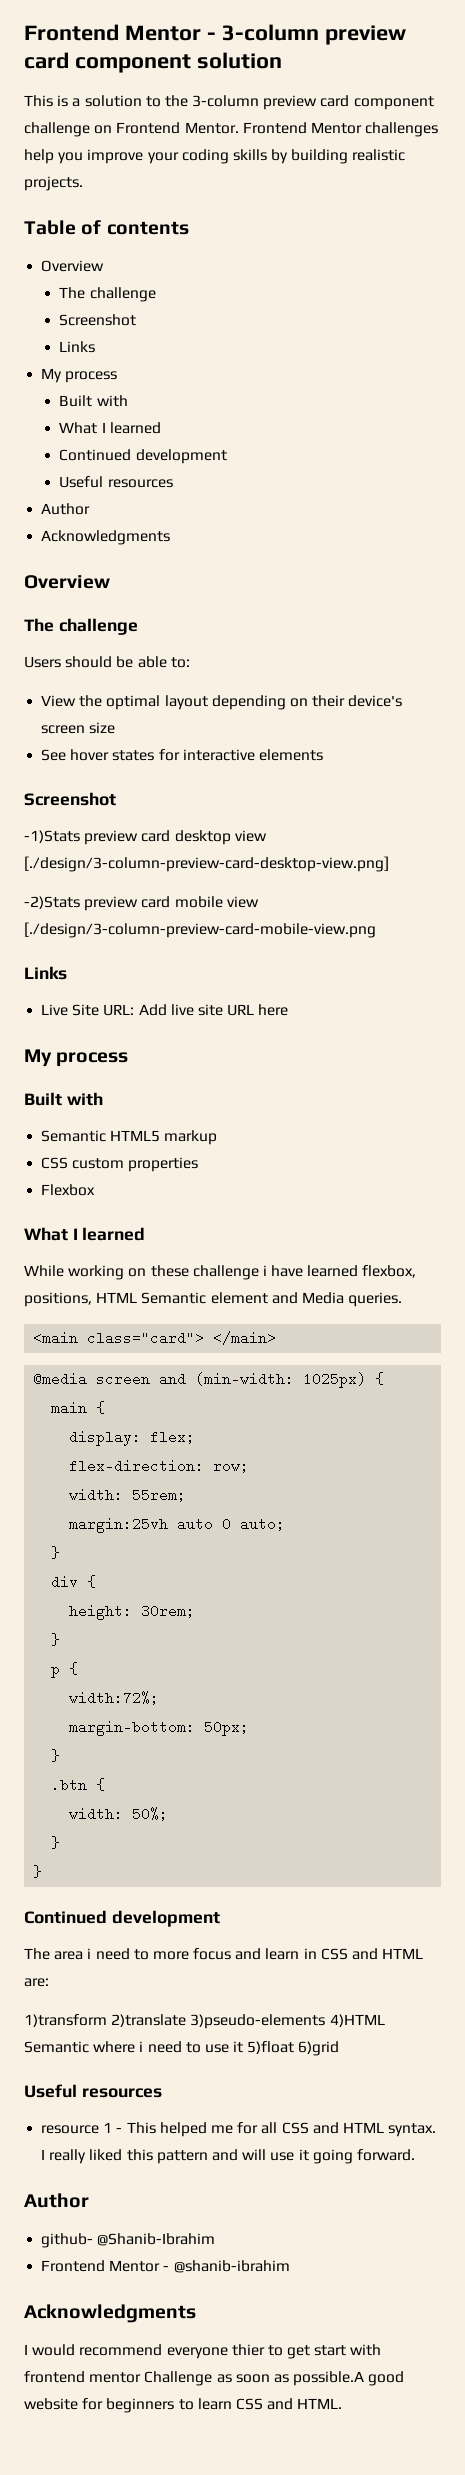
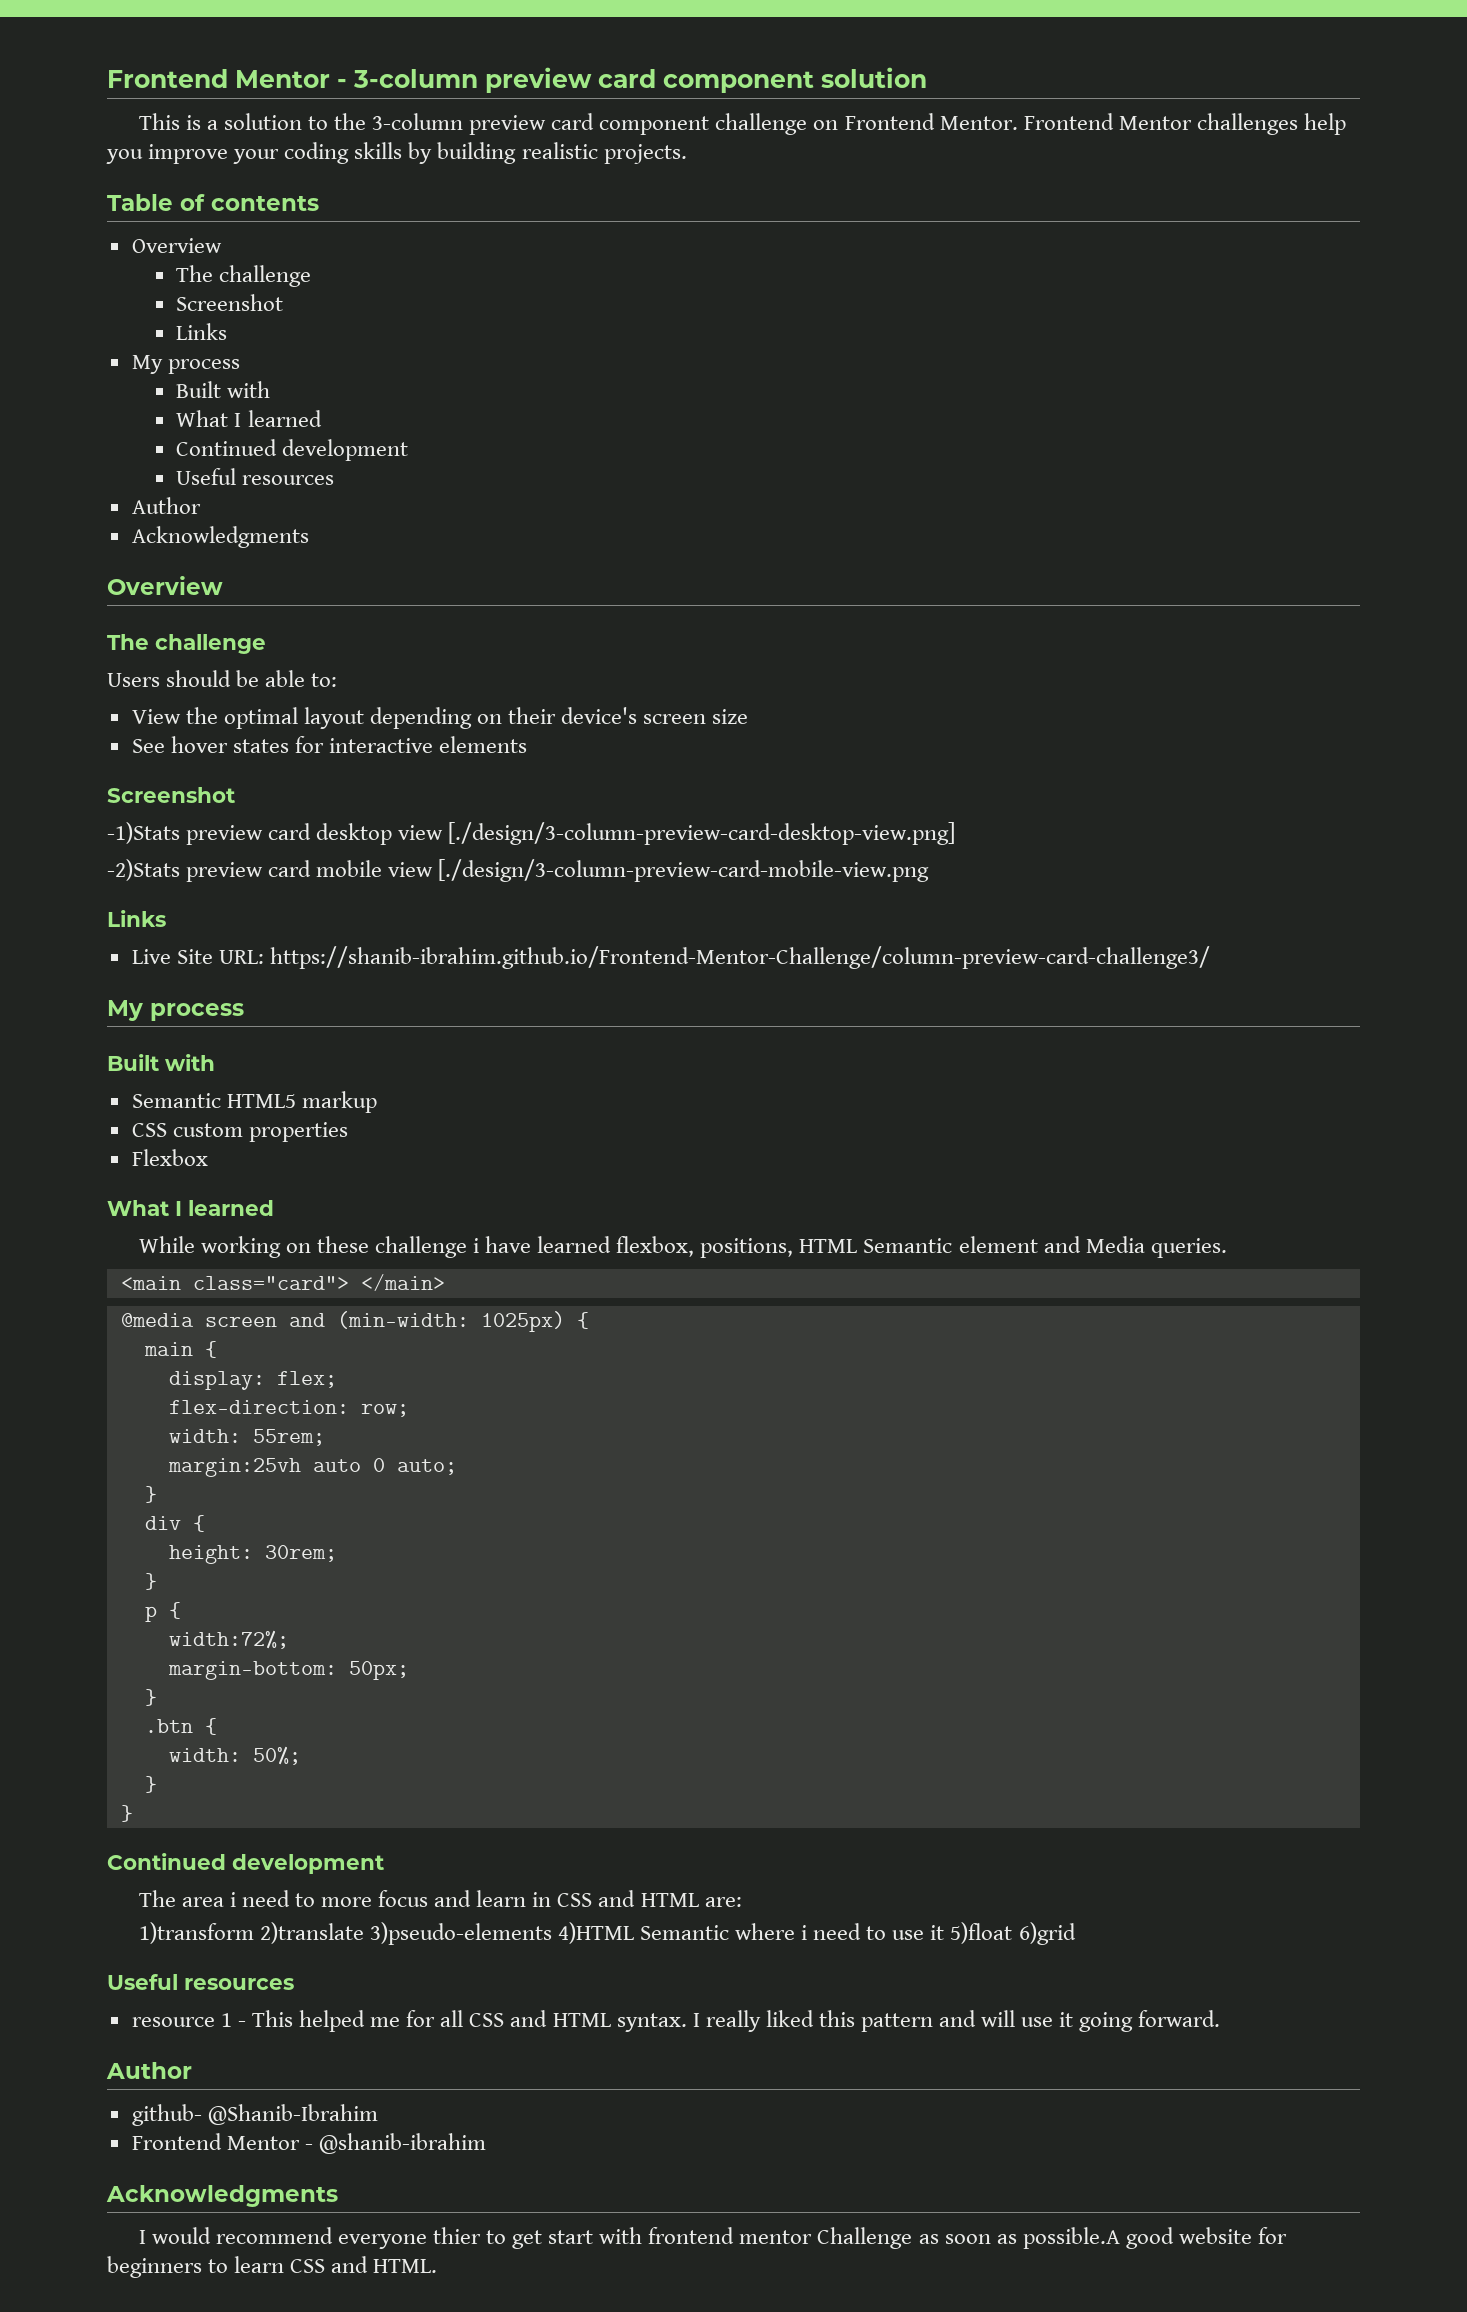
- Live Site URL: Add live site URL here
+ Live Site URL: https://shanib-ibrahim.github.io/Frontend-Mentor-Challenge/column-preview-card-challenge3/

